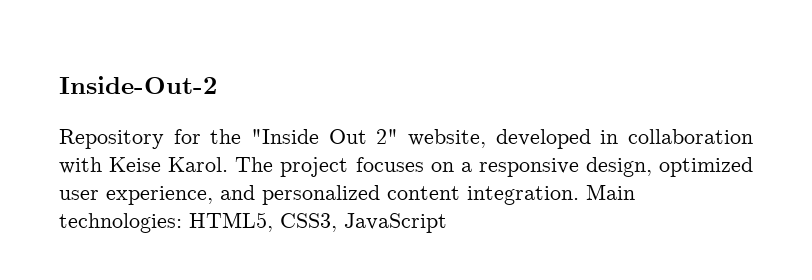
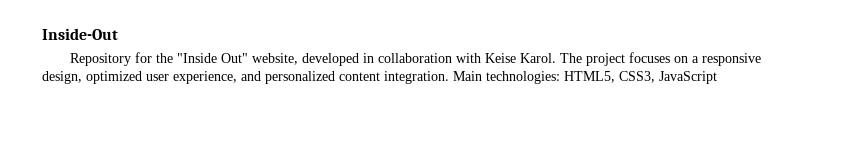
- Inside-Out-2
+ Inside-Out
- Repository for the "Inside Out 2" website, developed in collaboration with Keise Karol.
+ Repository for the "Inside Out" website, developed in collaboration with Keise Karol.

